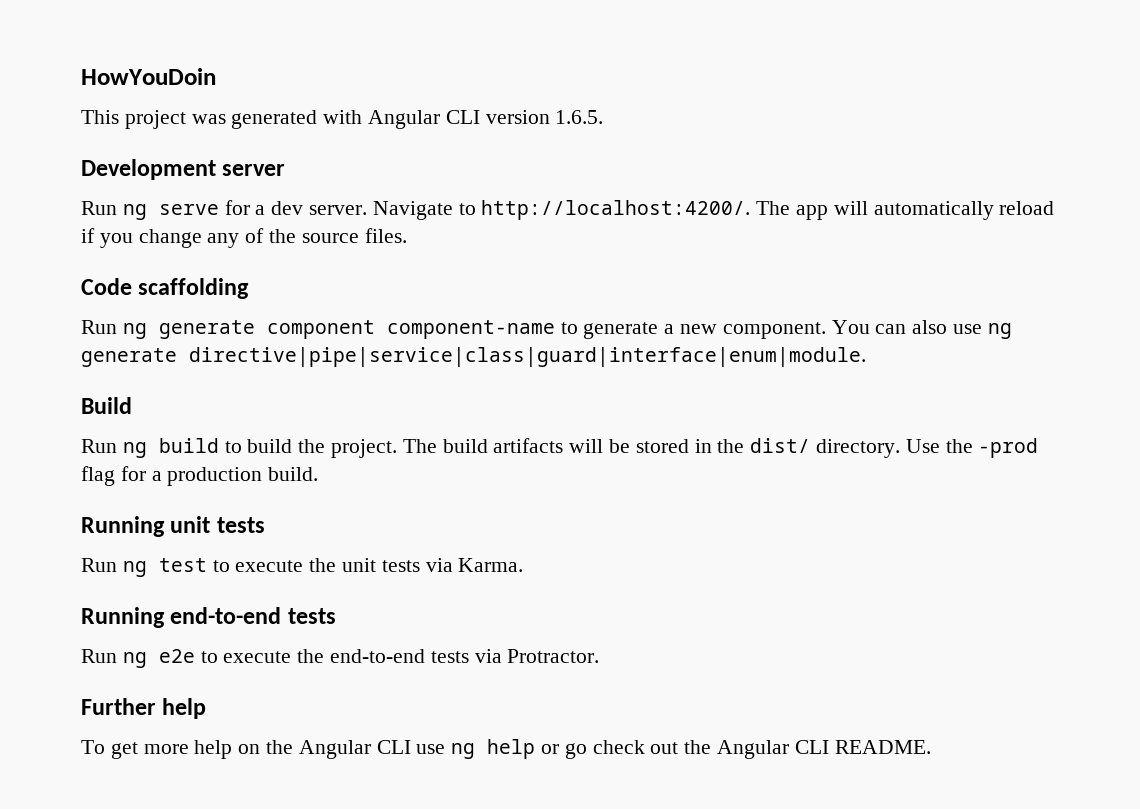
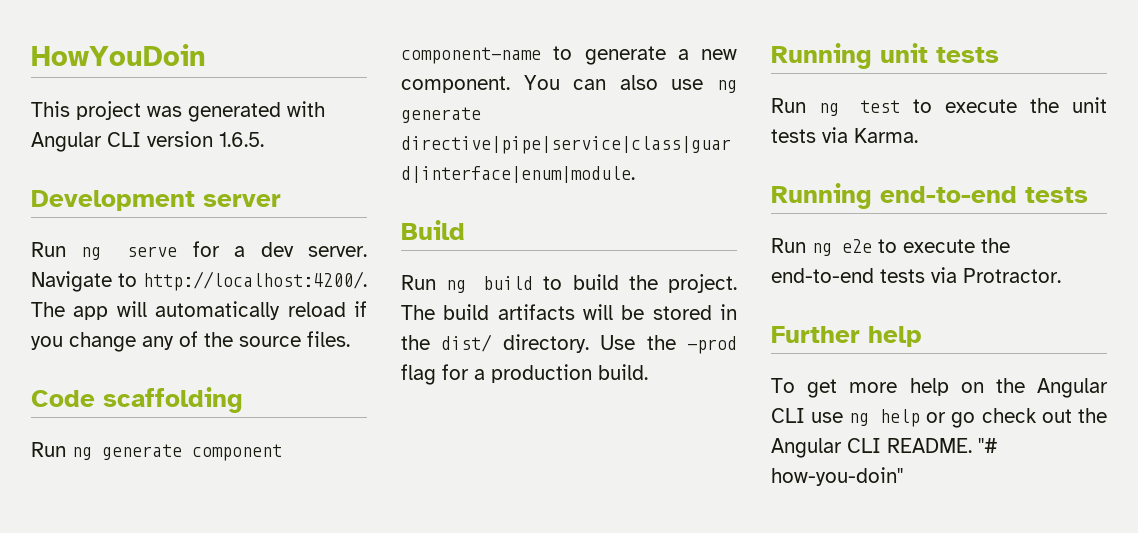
+ "# how-you-doin"

